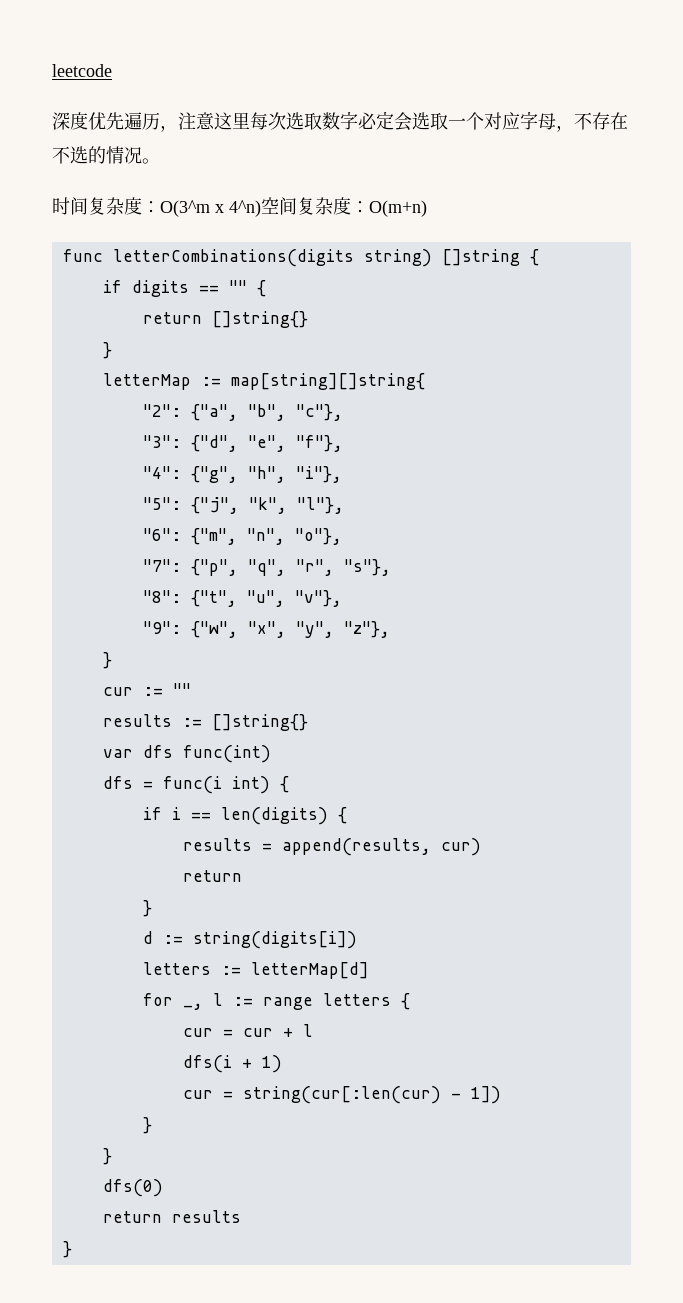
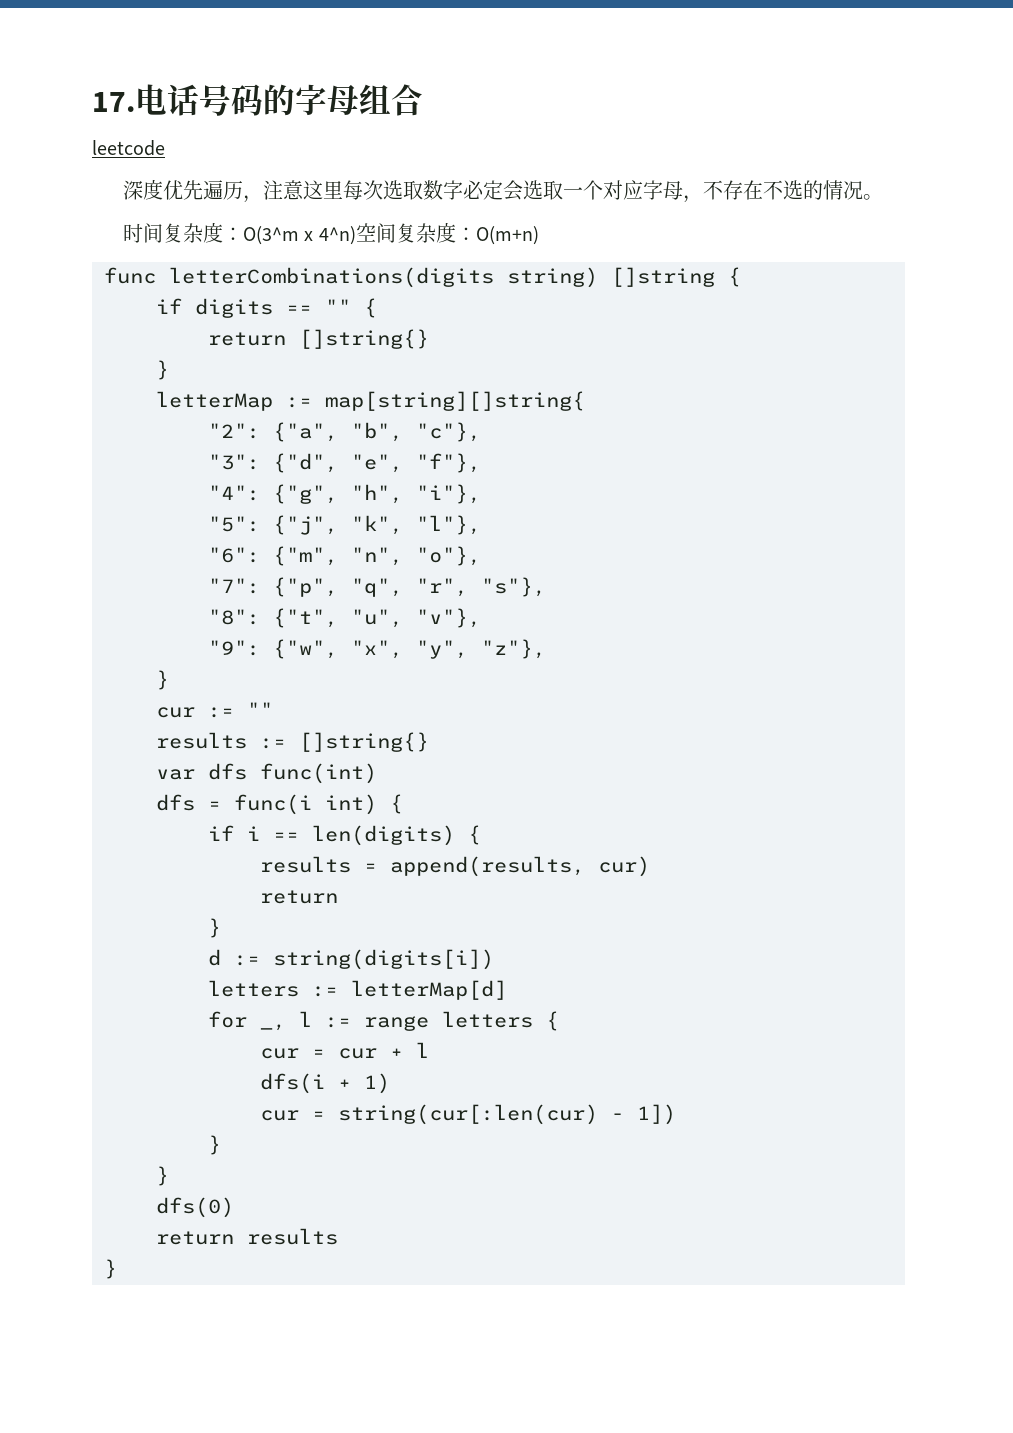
+ 17.电话号码的字母组合

